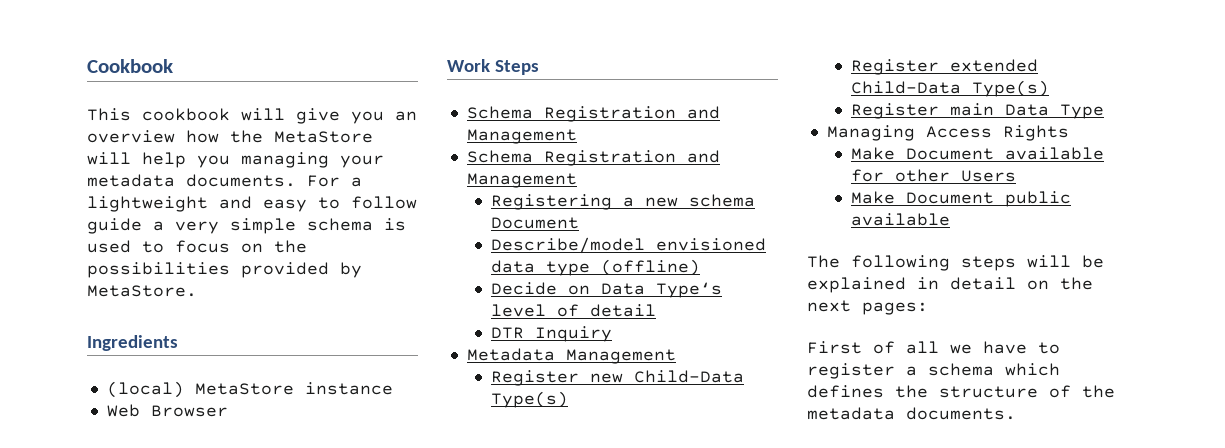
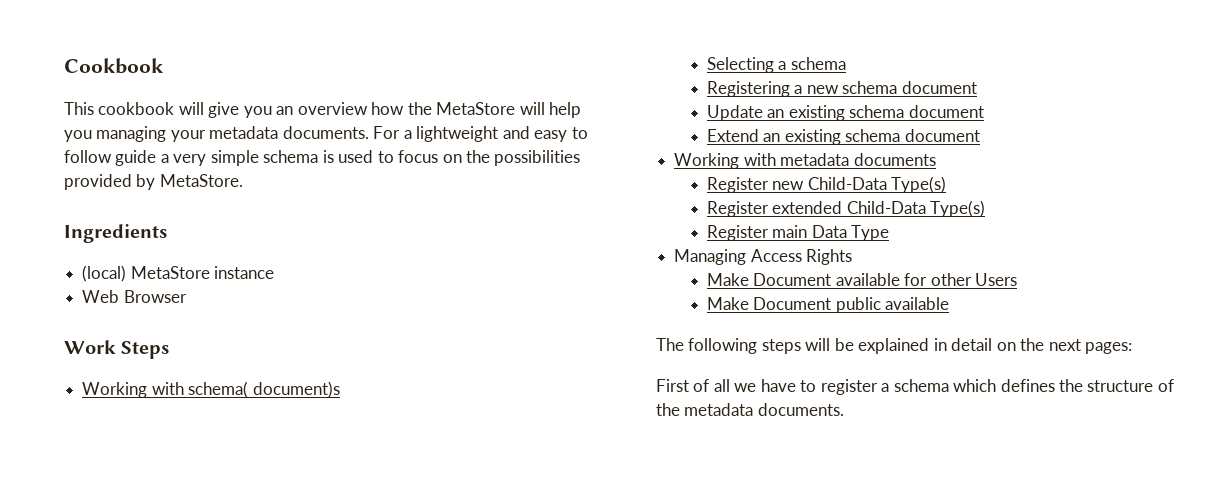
  Work Steps
- Schema Registration and Management
- Schema Registration and Management
- Registering a new schema Document
- Describe/model envisioned data type (offline)
- Decide on Data Type‘s level of detail
- DTR Inquiry
- Metadata Management
+ Working with schema( document)s
+ Selecting a schema
+ Registering a new schema document
+ Update an existing schema document
+ Extend an existing schema document
+ Working with metadata documents

